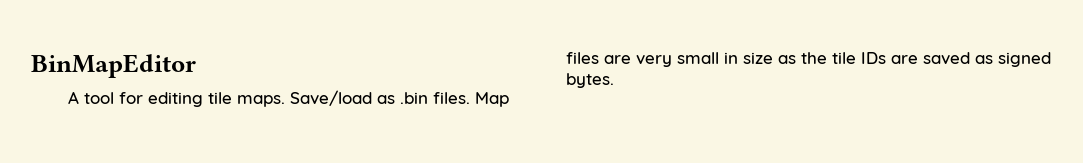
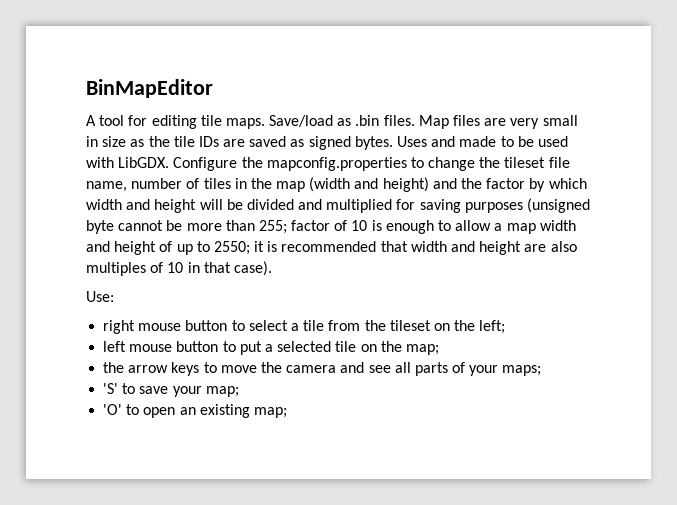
+ Uses and made to be used with LibGDX. Configure the mapconfig.properties to change the tileset file name, number of tiles in the map (width and height) and the factor by which width and height will be divided and multiplied for saving purposes (unsigned byte cannot be more than 255; factor of 10 is enough to allow a map width and height of up to 2550; it is recommended that width and height are also multiples of 10 in that case).
+ Use:
+ right mouse button to select a tile from the tileset on the left;
+ left mouse button to put a selected tile on the map;
+ the arrow keys to move the camera and see all parts of your maps;
+ 'S' to save your map;
+ 'O' to open an existing map;

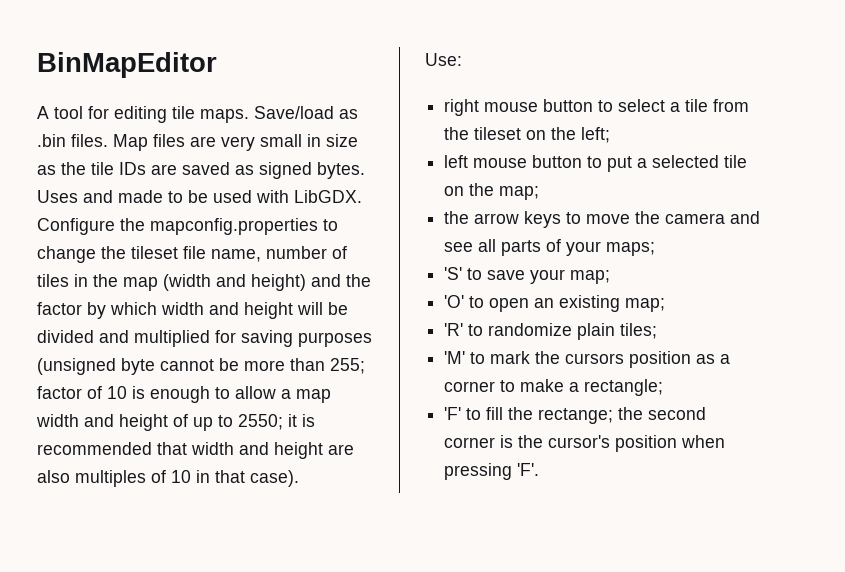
+ 'R' to randomize plain tiles;
+ 'M' to mark the cursors position as a corner to make a rectangle;
+ 'F' to fill the rectange; the second corner is the cursor's position when pressing 'F'.

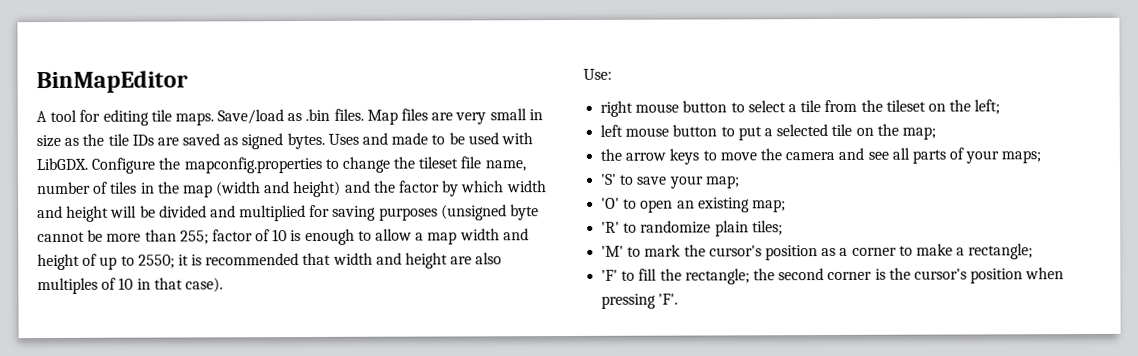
- 'M' to mark the cursors position as a corner to make a rectangle;
+ 'M' to mark the cursor's position as a corner to make a rectangle;
- 'F' to fill the rectange; the second corner is the cursor's position when pressing 'F'.
+ 'F' to fill the rectangle; the second corner is the cursor's position when pressing 'F'.

